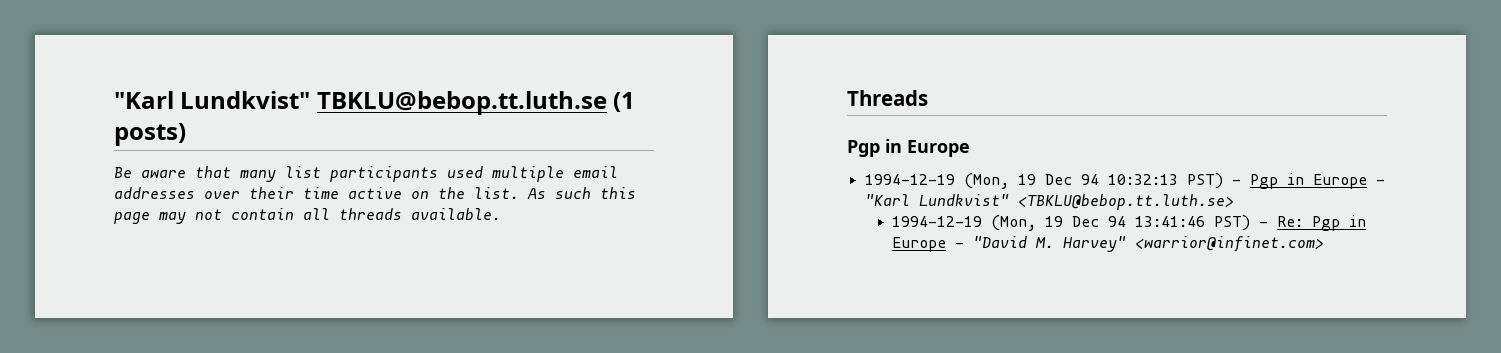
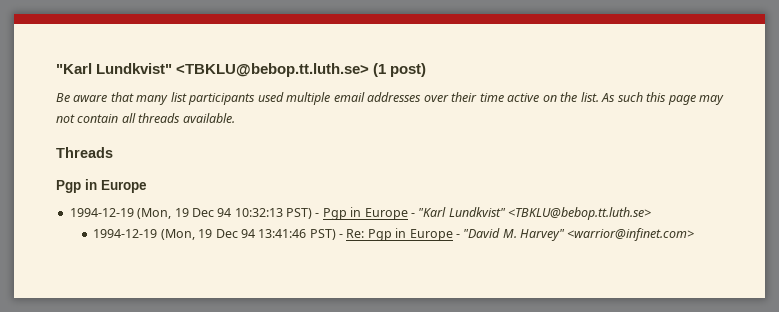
- "Karl Lundkvist" TBKLU@bebop.tt.luth.se (1 posts)
+ "Karl Lundkvist" <TBKLU@bebop.tt.luth.se> (1 post)

